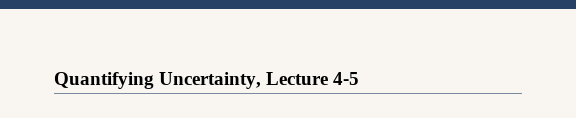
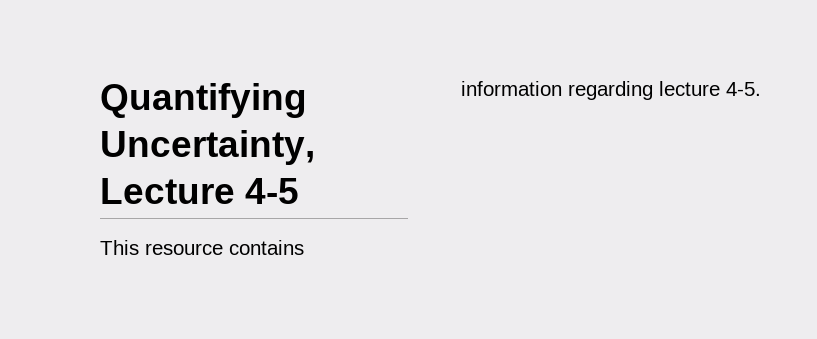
+ This resource contains information regarding lecture 4-5.

